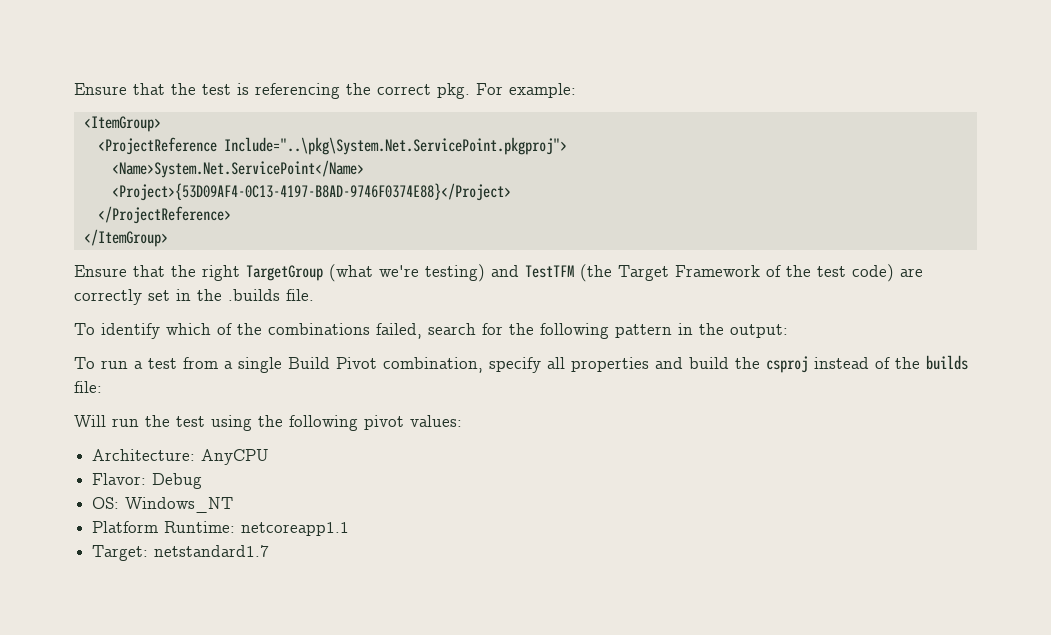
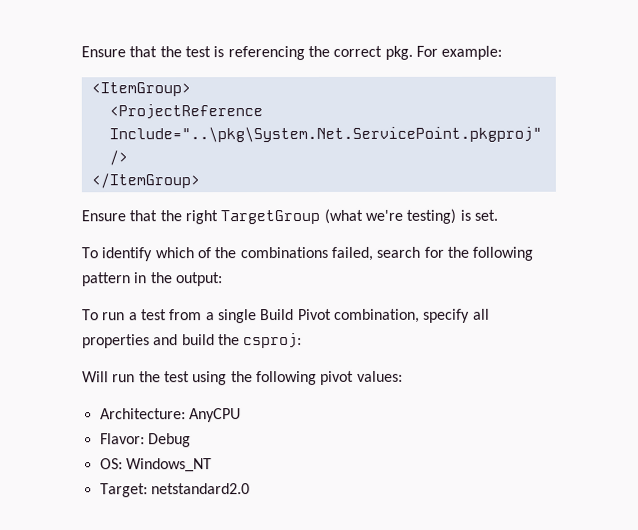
- <ProjectReference Include="..\pkg\System.Net.ServicePoint.pkgproj">
- <Name>System.Net.ServicePoint</Name>
- <Project>{53D09AF4-0C13-4197-B8AD-9746F0374E88}</Project>
- </ProjectReference>
+ <ProjectReference Include="..\pkg\System.Net.ServicePoint.pkgproj" />
- Ensure that the right TargetGroup (what we're testing) and TestTFM (the Target Framework of the test code) are correctly set in the .builds file.
+ Ensure that the right TargetGroup (what we're testing) is set.
- To run a test from a single Build Pivot combination, specify all properties and build the csproj instead of the builds file:
+ To run a test from a single Build Pivot combination, specify all properties and build the csproj:
- Platform Runtime: netcoreapp1.1
- Target: netstandard1.7
+ Target: netstandard2.0

